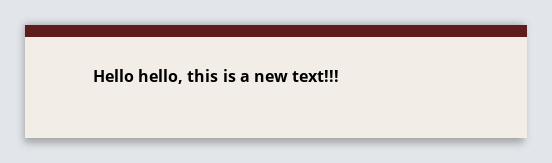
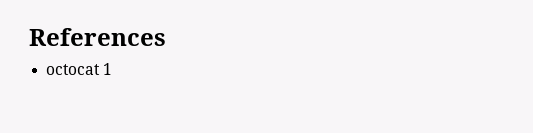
- Hello hello, this is a new text!!!
+ References
+ octocat 1

